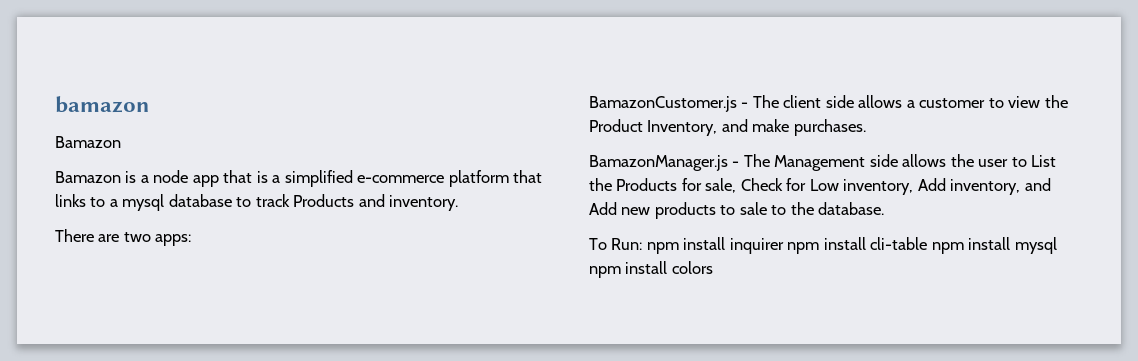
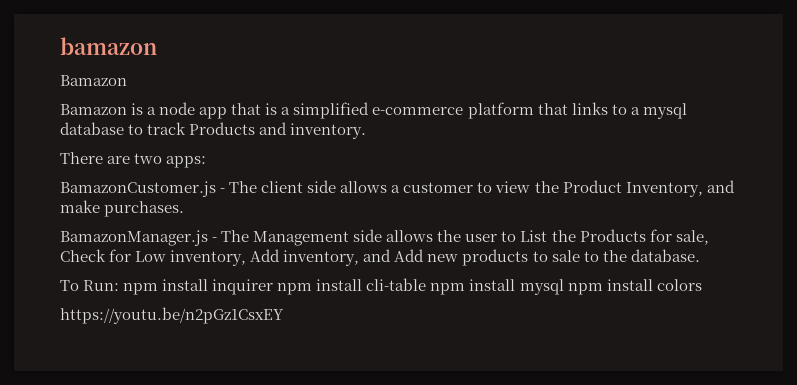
+ https://youtu.be/n2pGz1CsxEY

